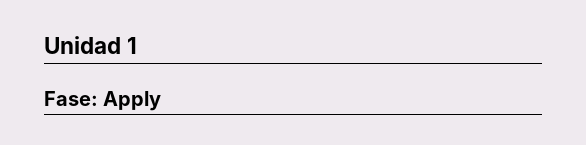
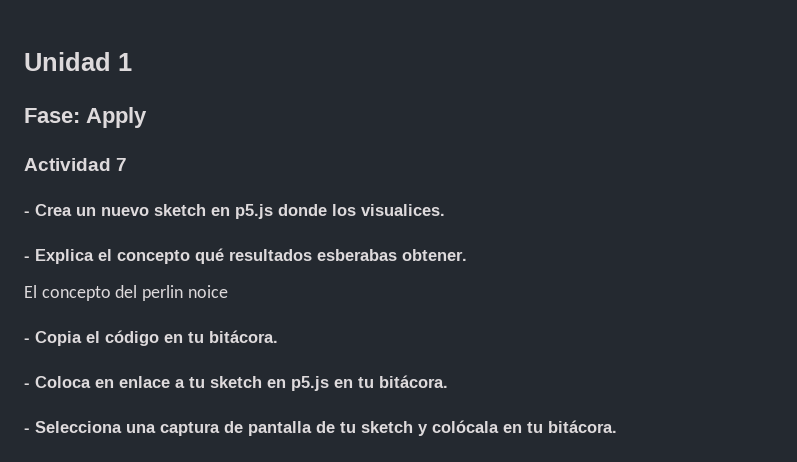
+ Actividad 7
+ - Crea un nuevo sketch en p5.js donde los visualices.
+ - Explica el concepto qué resultados esberabas obtener.
+ El concepto del perlin noice
+ - Copia el código en tu bitácora.
+ - Coloca en enlace a tu sketch en p5.js en tu bitácora.
+ - Selecciona una captura de pantalla de tu sketch y colócala en tu bitácora.

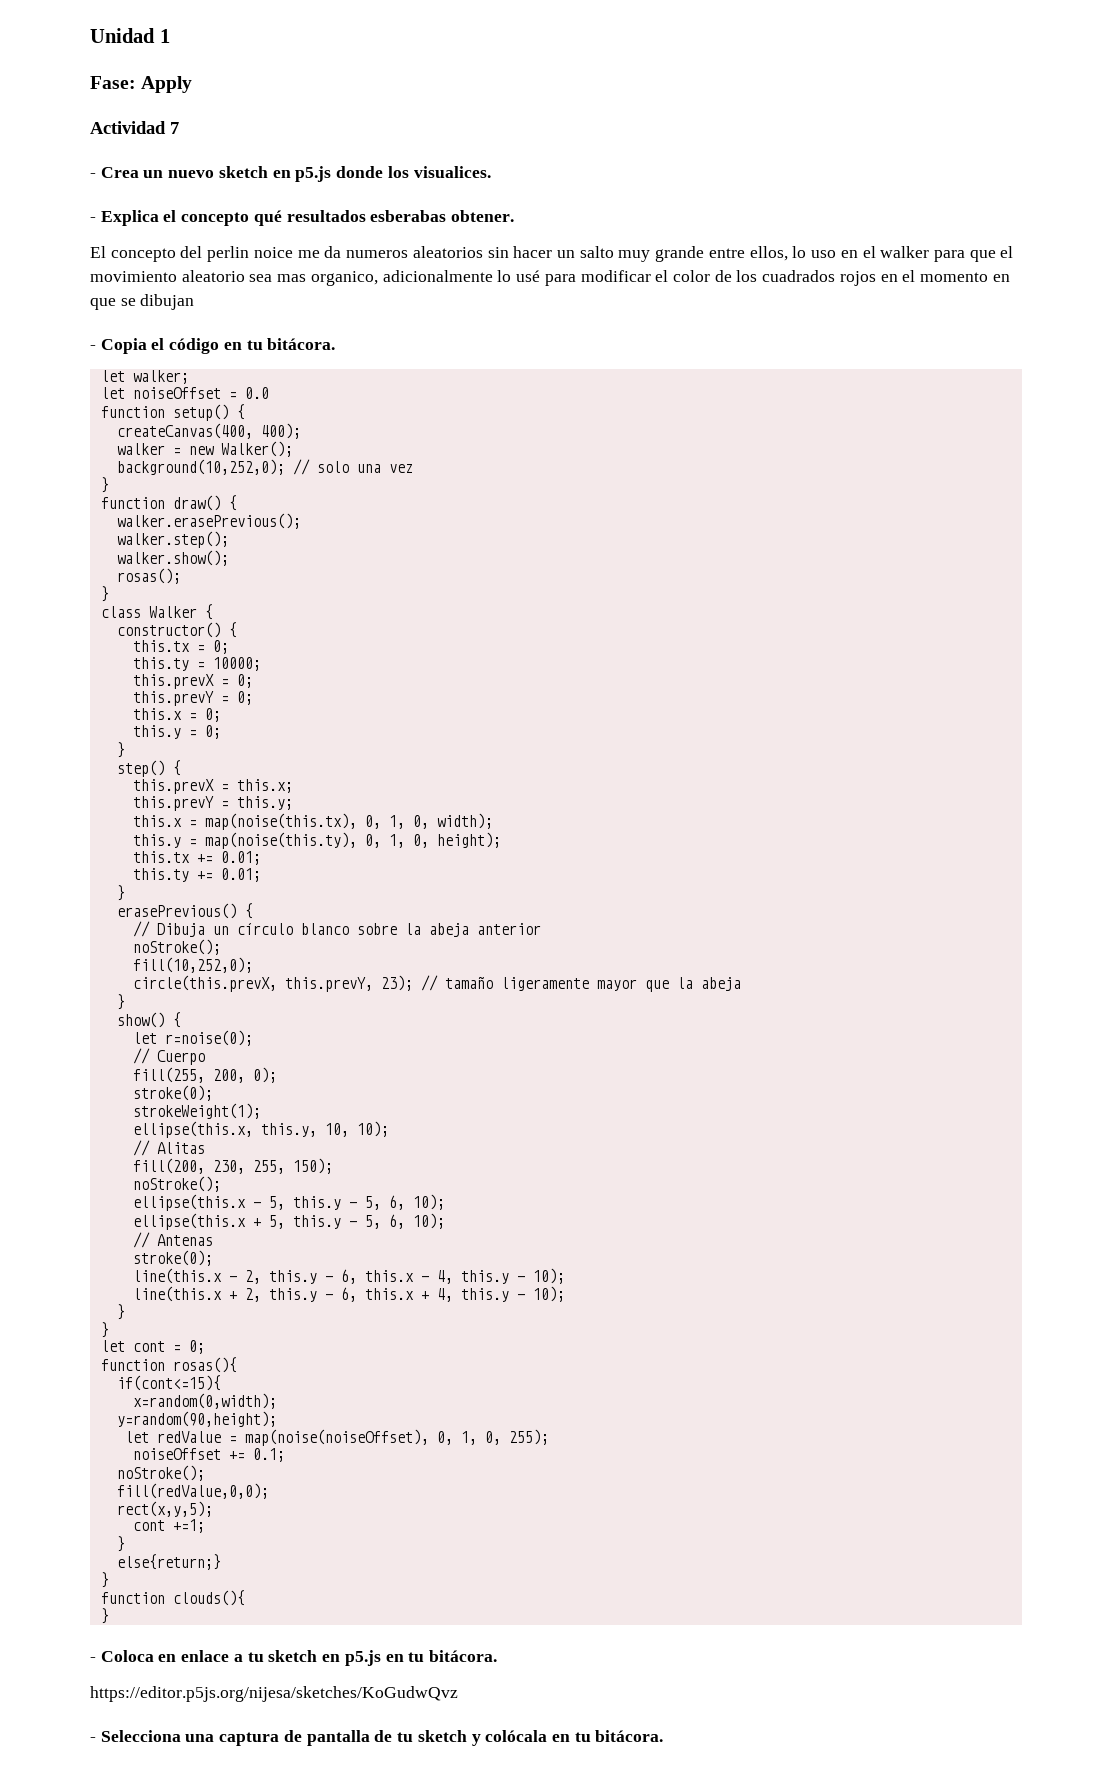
- El concepto del perlin noice
+ El concepto del perlin noice me da numeros aleatorios sin hacer un salto muy grande entre ellos, lo uso en el walker para que el movimiento aleatorio sea mas organico, adicionalmente lo usé para modificar el color de los cuadrados rojos en el momento en que se dibujan
+ let walker;
+ let noiseOffset = 0.0
+ function setup() {
+ createCanvas(400, 400);
+ walker = new Walker();
+ background(10,252,0); // solo una vez
+ }
+ function draw() {
+ walker.erasePrevious();
+ walker.step();
+ walker.show();
+ rosas();
+ }
+ class Walker {
+ constructor() {
+ this.tx = 0;
+ this.ty = 10000;
+ this.prevX = 0;
+ this.prevY = 0;
+ this.x = 0;
+ this.y = 0;
+ }
+ step() {
+ this.prevX = this.x;
+ this.prevY = this.y;
+ this.x = map(noise(this.tx), 0, 1, 0, width);
+ this.y = map(noise(this.ty), 0, 1, 0, height);
+ this.tx += 0.01;
+ this.ty += 0.01;
+ }
+ erasePrevious() {
+ // Dibuja un círculo blanco sobre la abeja anterior
+ noStroke();
+ fill(10,252,0);
+ circle(this.prevX, this.prevY, 23); // tamaño ligeramente mayor que la abeja
+ }
+ show() {
+ let r=noise(0);
+ // Cuerpo
+ fill(255, 200, 0);
+ stroke(0);
+ strokeWeight(1);
+ ellipse(this.x, this.y, 10, 10);
+ // Alitas
+ fill(200, 230, 255, 150);
+ noStroke();
+ ellipse(this.x - 5, this.y - 5, 6, 10);
+ ellipse(this.x + 5, this.y - 5, 6, 10);
+ // Antenas
+ stroke(0);
+ line(this.x - 2, this.y - 6, this.x - 4, this.y - 10);
+ line(this.x + 2, this.y - 6, this.x + 4, this.y - 10);
+ }
+ }
+ let cont = 0;
+ function rosas(){
+ if(cont<=15){
+ x=random(0,width);
+ y=random(90,height);
+ let redValue = map(noise(noiseOffset), 0, 1, 0, 255);
+ noiseOffset += 0.1;
+ noStroke();
+ fill(redValue,0,0);
+ rect(x,y,5);
+ cont +=1;
+ }
+ else{return;}
+ }
+ function clouds(){
+ }
+ https://editor.p5js.org/nijesa/sketches/KoGudwQvz

